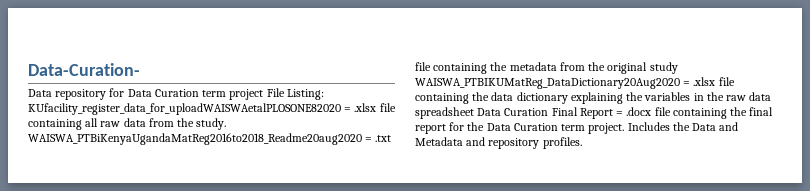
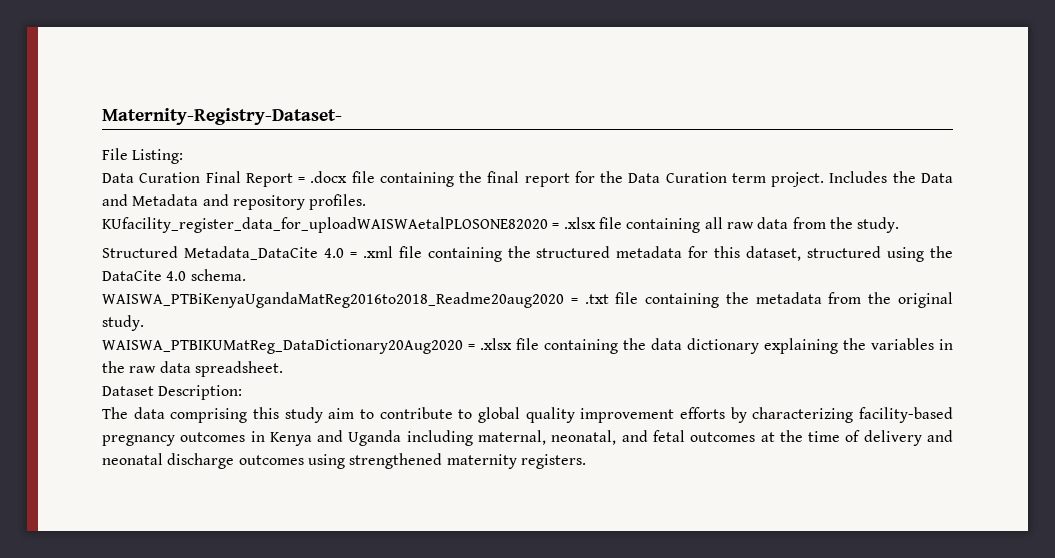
- Data-Curation-
- Data repository for Data Curation term project File Listing: KUfacility_register_data_for_uploadWAISWAetalPLOSONE82020 = .xlsx file containing all raw data from the study. WAISWA_PTBiKenyaUgandaMatReg2016to2018_Readme20aug2020 = .txt file containing the metadata from the original study WAISWA_PTBIKUMatReg_DataDictionary20Aug2020 = .xlsx file containing the data dictionary explaining the variables in the raw data spreadsheet Data Curation Final Report = .docx file containing the final report for the Data Curation term project.
+ Maternity-Registry-Dataset-
+ File Listing:
+ Data Curation Final Report = .docx file containing the final report for the Data Curation term project.
+ KUfacility_register_data_for_uploadWAISWAetalPLOSONE82020 = .xlsx file containing all raw data from the study.
+ Structured Metadata_DataCite 4.0 = .xml file containing the structured metadata for this dataset, structured using the DataCite 4.0 schema.
+ WAISWA_PTBiKenyaUgandaMatReg2016to2018_Readme20aug2020 = .txt file containing the metadata from the original study.
+ WAISWA_PTBIKUMatReg_DataDictionary20Aug2020 = .xlsx file containing the data dictionary explaining the variables in the raw data spreadsheet.
+ Dataset Description:
+ The data comprising this study aim to contribute to global quality improvement efforts by characterizing facility-based pregnancy outcomes in Kenya and Uganda including maternal, neonatal, and fetal outcomes at the time of delivery and neonatal discharge outcomes using strengthened maternity registers.

